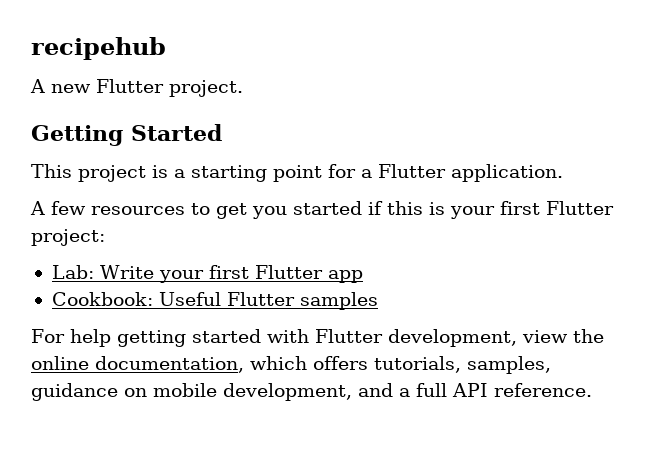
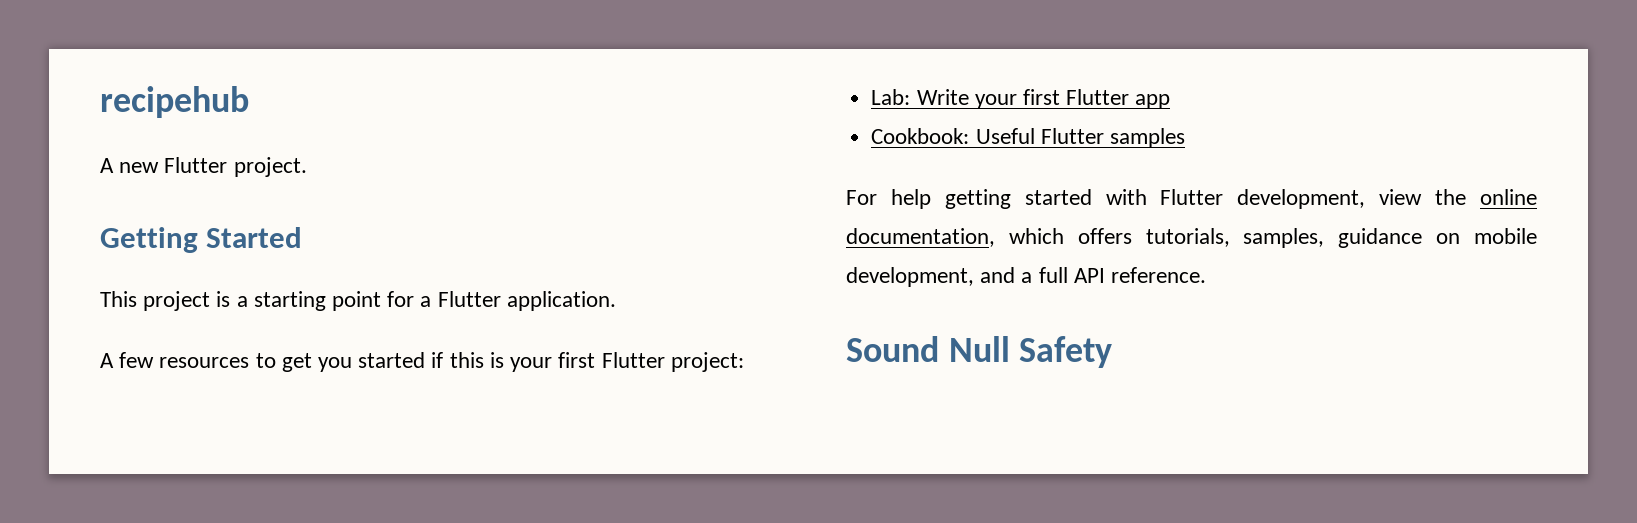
+ Sound Null Safety

